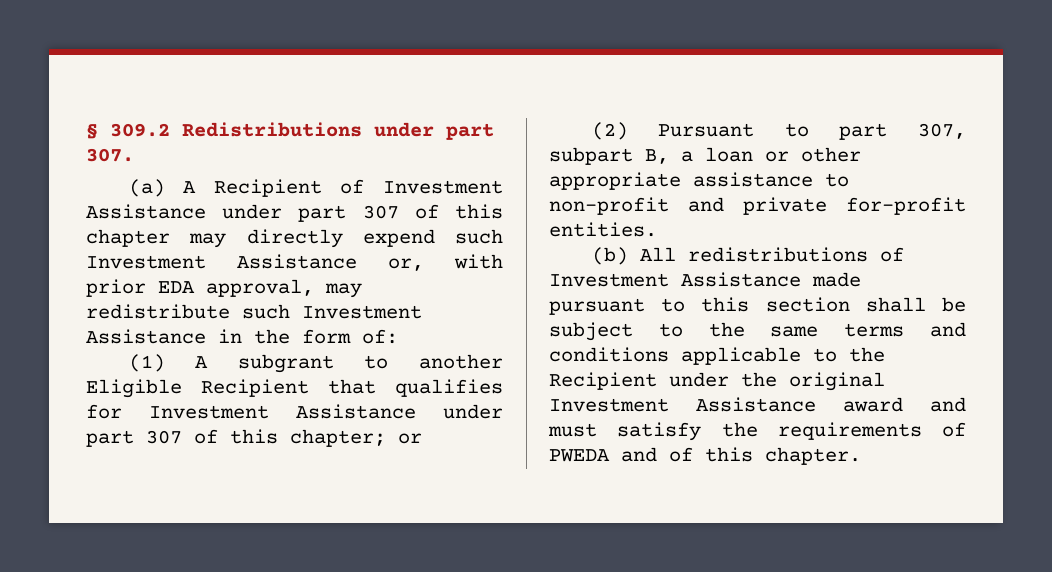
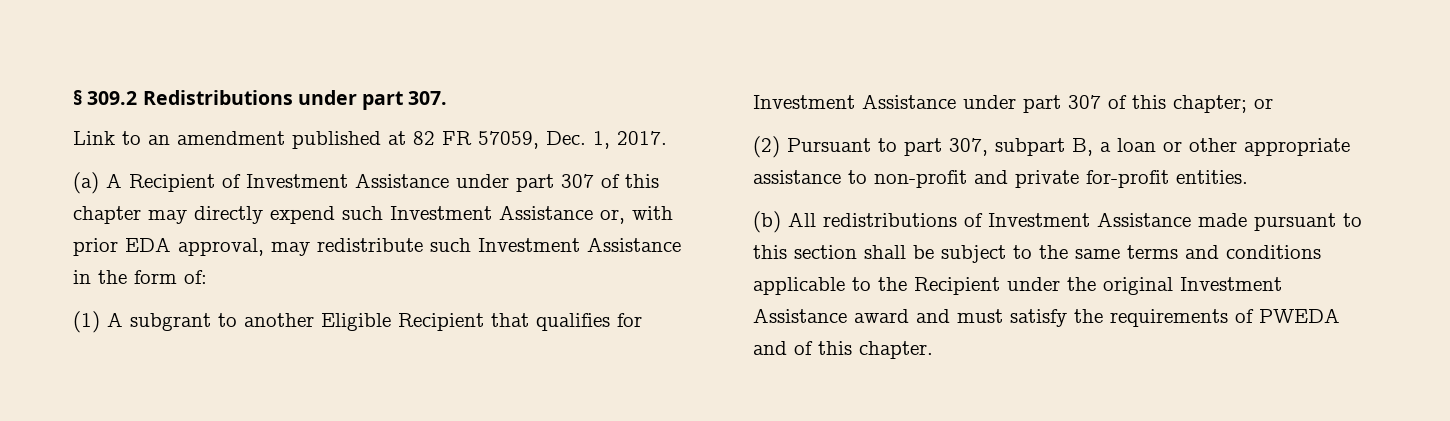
+ Link to an amendment published at 82 FR 57059, Dec. 1, 2017.

